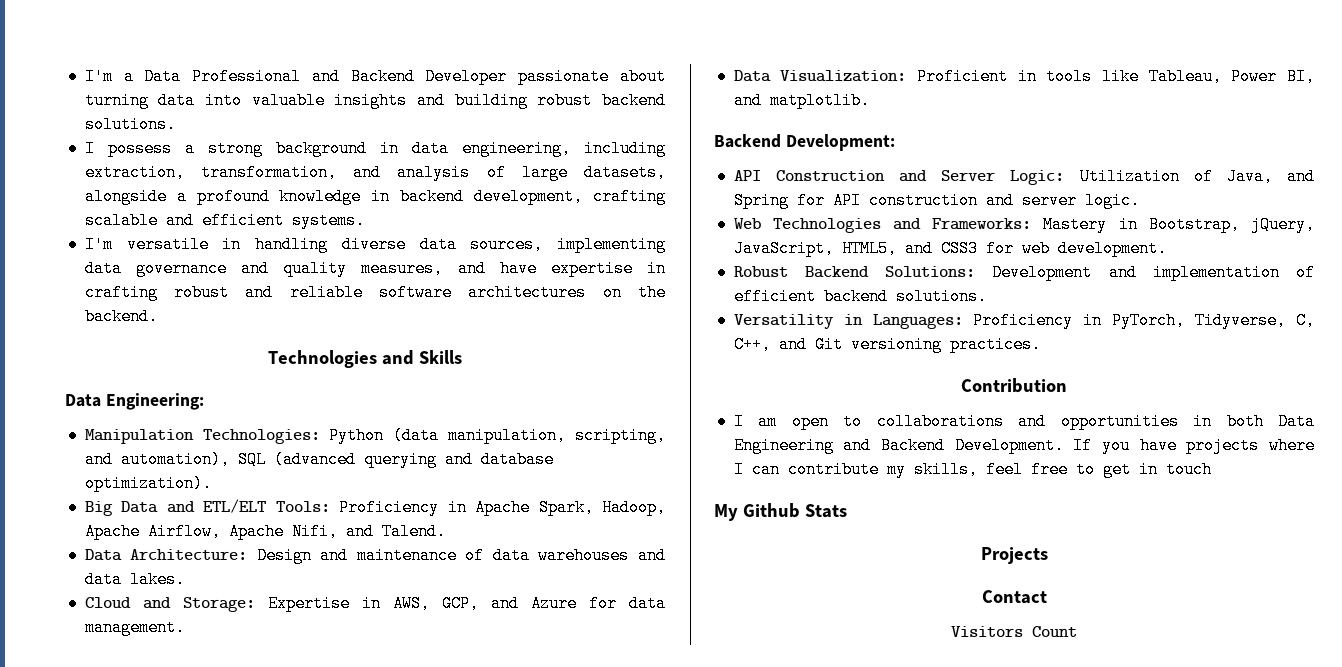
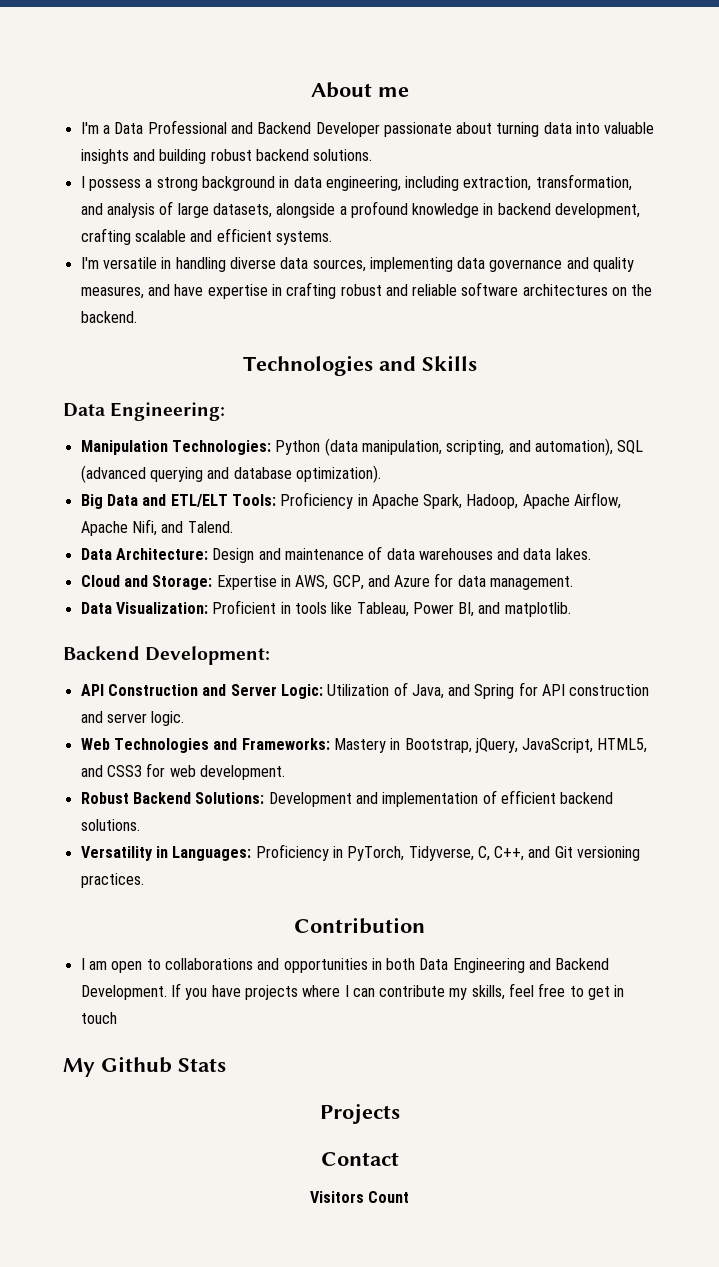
+ About me

